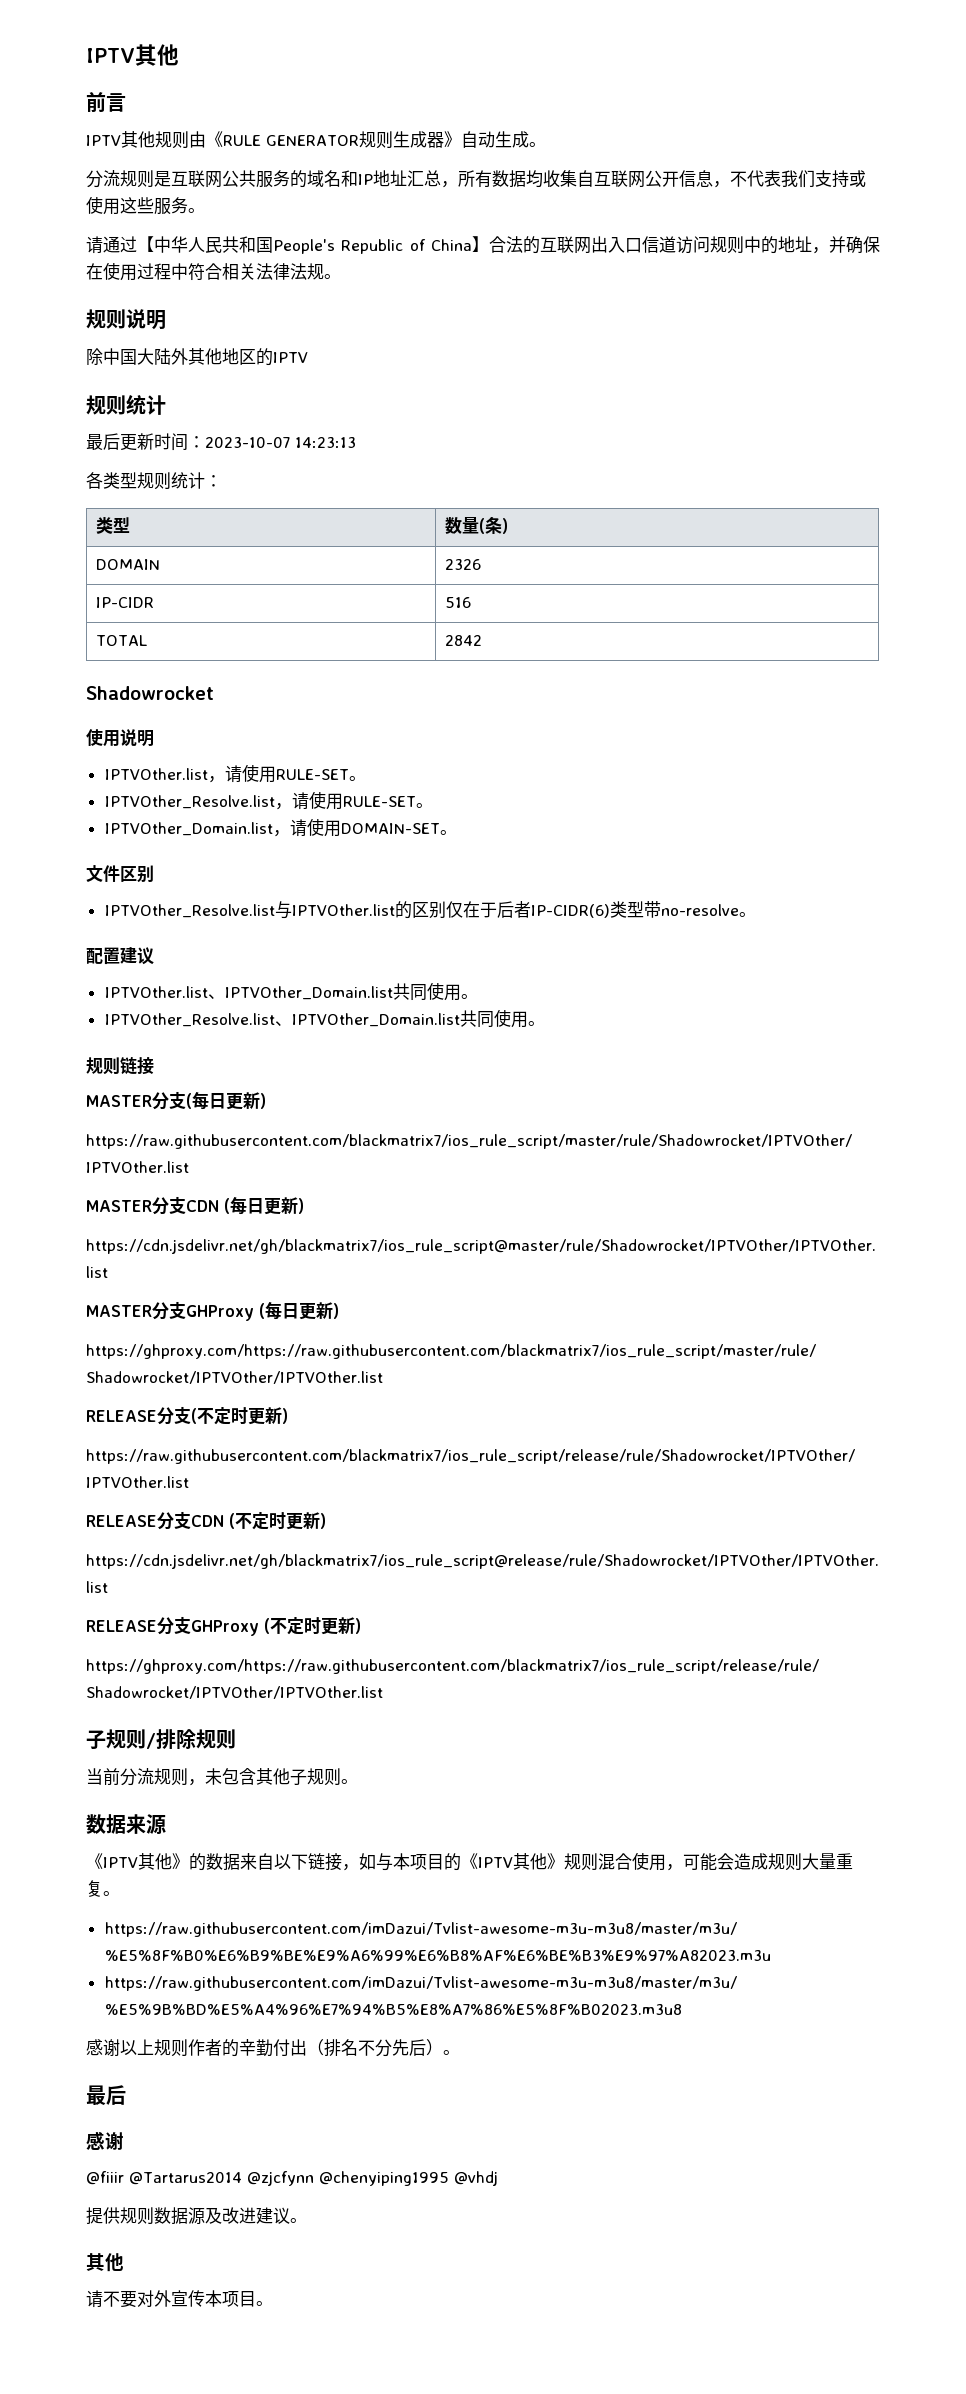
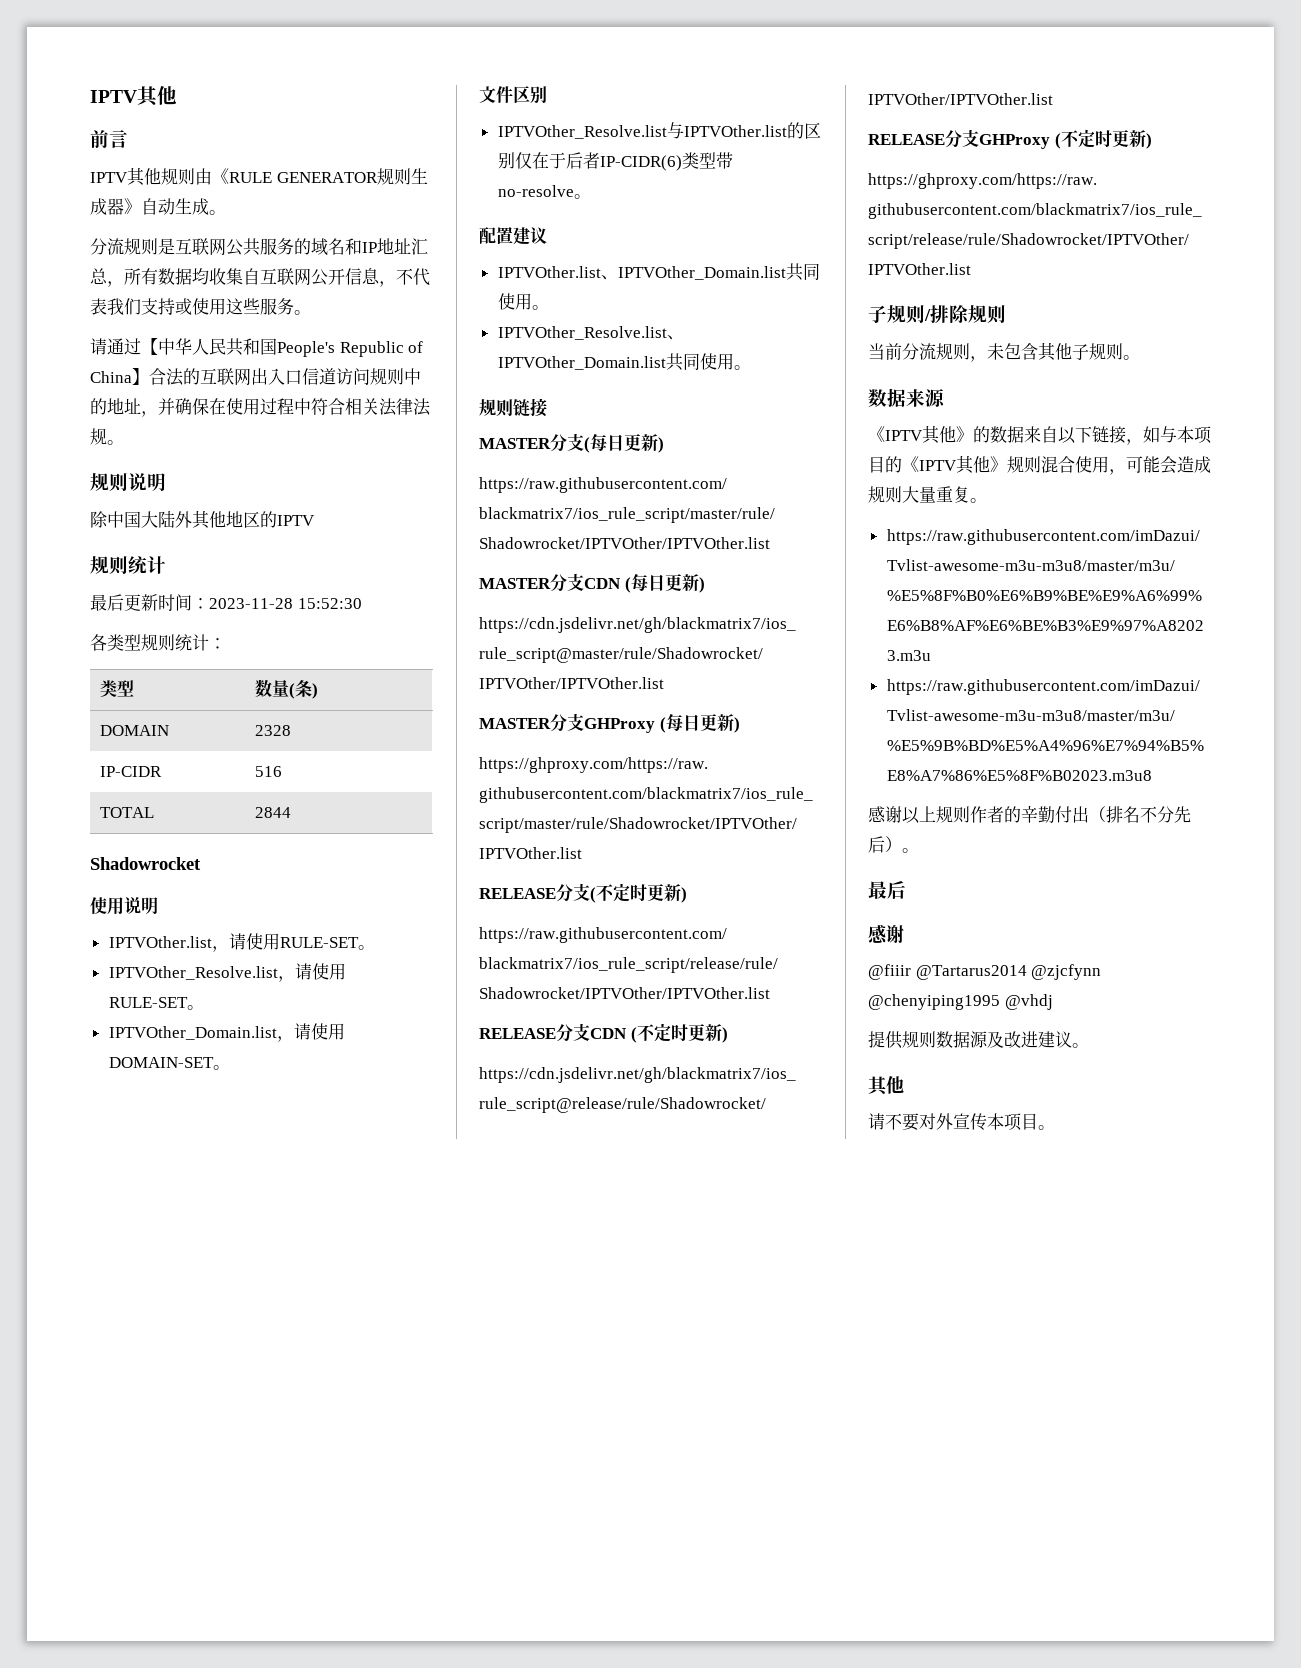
- 最后更新时间：2023-10-07 14:23:13
+ 最后更新时间：2023-11-28 15:52:30
- DOMAIN | 2326
+ DOMAIN | 2328
- TOTAL | 2842
+ TOTAL | 2844

